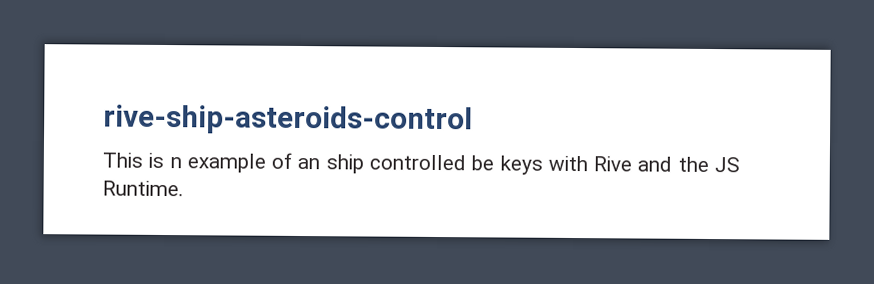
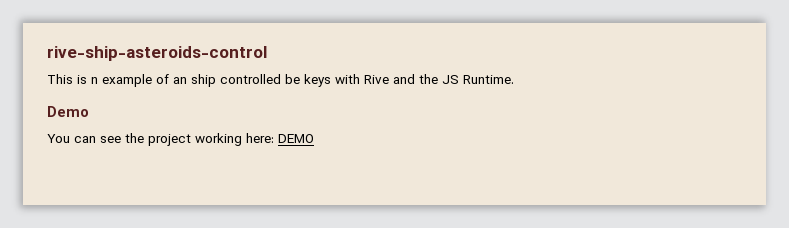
+ Demo
+ You can see the project working here: DEMO

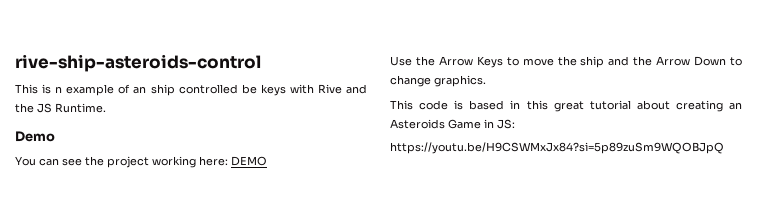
+ Use the Arrow Keys to move the ship and the Arrow Down to change graphics.
+ This code is based in this great tutorial about creating an Asteroids Game in JS:
+ https://youtu.be/H9CSWMxJx84?si=5p89zuSm9WQOBJpQ

